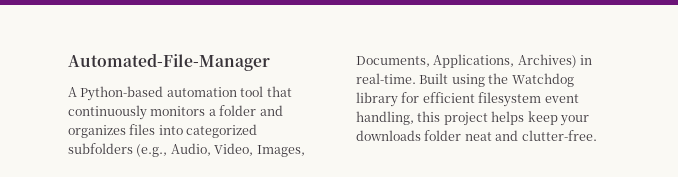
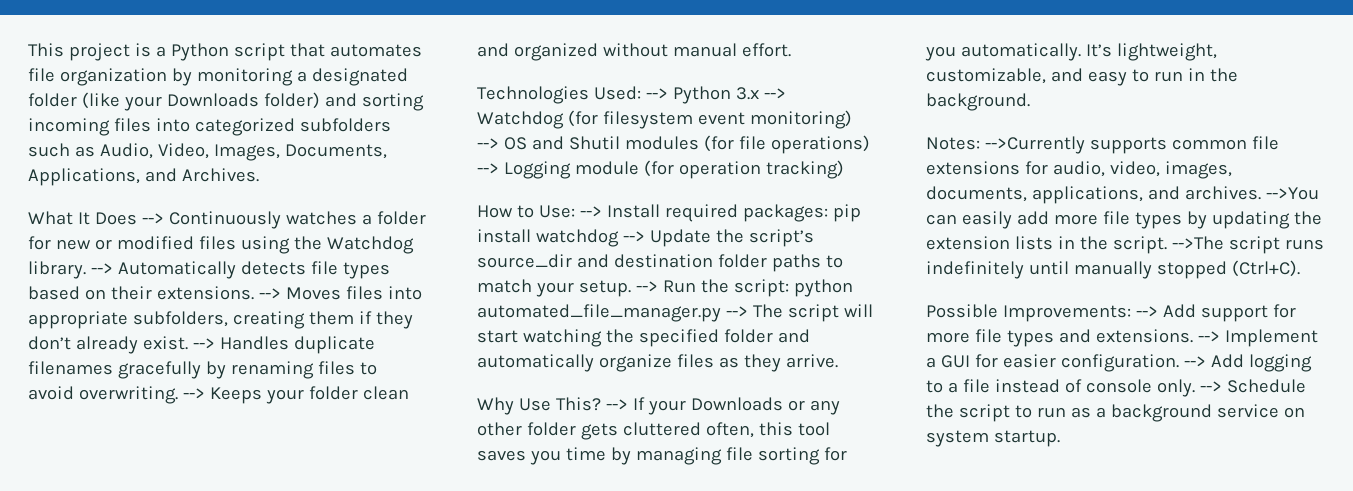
- Automated-File-Manager
- A Python-based automation tool that continuously monitors a folder and organizes files into categorized subfolders (e.g., Audio, Video, Images, Documents, Applications, Archives) in real-time. Built using the Watchdog library for efficient filesystem event handling, this project helps keep your downloads folder neat and clutter-free.
+ This project is a Python script that automates file organization by monitoring a designated folder (like your Downloads folder) and sorting incoming files into categorized subfolders such as Audio, Video, Images, Documents, Applications, and Archives.
+ What It Does --> Continuously watches a folder for new or modified files using the Watchdog library. --> Automatically detects file types based on their extensions. --> Moves files into appropriate subfolders, creating them if they don’t already exist. --> Handles duplicate filenames gracefully by renaming files to avoid overwriting. --> Keeps your folder clean and organized without manual effort.
+ Technologies Used: --> Python 3.x --> Watchdog (for filesystem event monitoring) --> OS and Shutil modules (for file operations) --> Logging module (for operation tracking)
+ How to Use: --> Install required packages: pip install watchdog --> Update the script’s source_dir and destination folder paths to match your setup. --> Run the script: python automated_file_manager.py --> The script will start watching the specified folder and automatically organize files as they arrive.
+ Why Use This? --> If your Downloads or any other folder gets cluttered often, this tool saves you time by managing file sorting for you automatically. It’s lightweight, customizable, and easy to run in the background.
+ Notes: -->Currently supports common file extensions for audio, video, images, documents, applications, and archives. -->You can easily add more file types by updating the extension lists in the script. -->The script runs indefinitely until manually stopped (Ctrl+C).
+ Possible Improvements: --> Add support for more file types and extensions. --> Implement a GUI for easier configuration. --> Add logging to a file instead of console only. --> Schedule the script to run as a background service on system startup.

